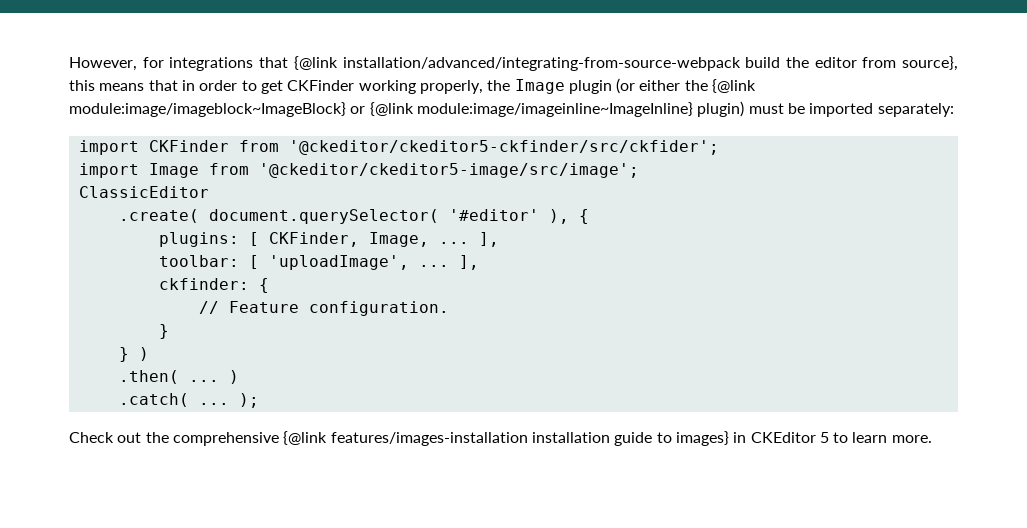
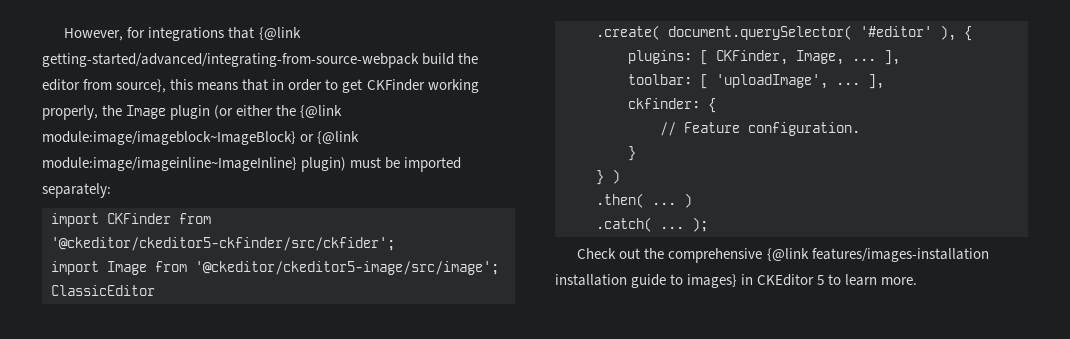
- However, for integrations that {@link installation/advanced/integrating-from-source-webpack build the editor from source}, this means that in order to get CKFinder working properly, the Image plugin (or either the {@link module:image/imageblock~ImageBlock} or {@link module:image/imageinline~ImageInline} plugin) must be imported separately:
+ However, for integrations that {@link getting-started/advanced/integrating-from-source-webpack build the editor from source}, this means that in order to get CKFinder working properly, the Image plugin (or either the {@link module:image/imageblock~ImageBlock} or {@link module:image/imageinline~ImageInline} plugin) must be imported separately:

